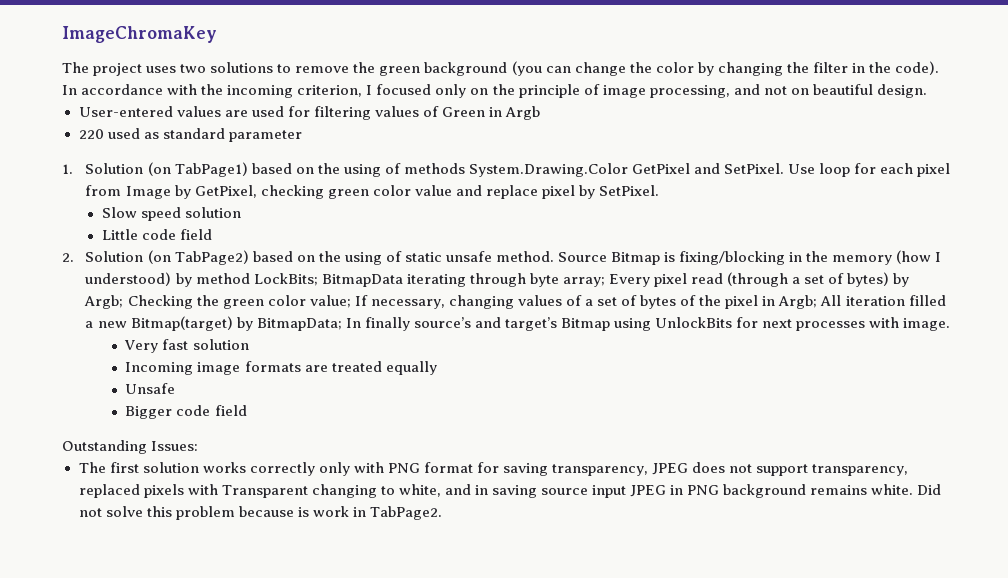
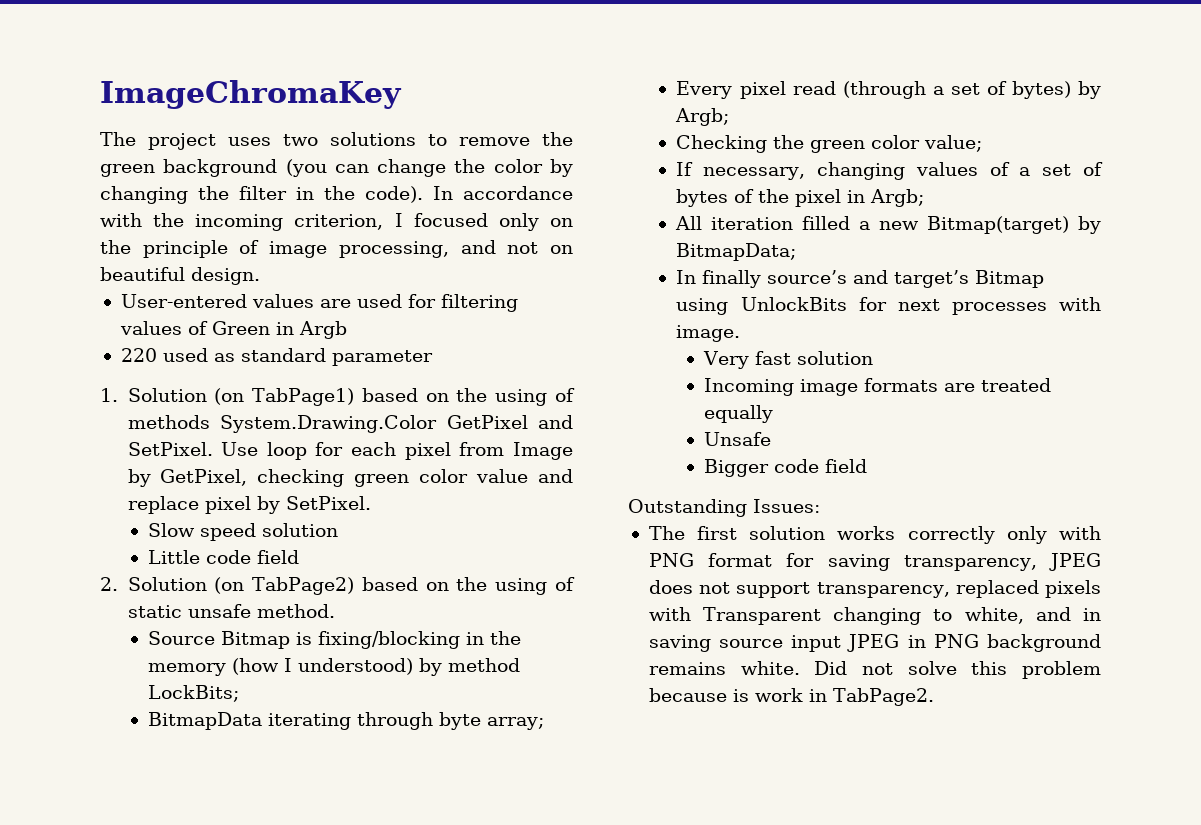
- 2. Solution (on TabPage2) based on the using of static unsafe method. Source Bitmap is fixing/blocking in the memory (how I understood) by method LockBits; BitmapData iterating through byte array; Every pixel read (through a set of bytes) by Argb; Checking the green color value; If necessary, changing values of a set of bytes of the pixel in Argb; All iteration filled a new Bitmap(target) by BitmapData; In finally source’s and target’s Bitmap using UnlockBits for next processes with image.
+ 2. Solution (on TabPage2) based on the using of static unsafe method.
+ Source Bitmap is fixing/blocking in the memory (how I understood) by method LockBits;
+ BitmapData iterating through byte array;
+ Every pixel read (through a set of bytes) by Argb;
+ Checking the green color value;
+ If necessary, changing values of a set of bytes of the pixel in Argb;
+ All iteration filled a new Bitmap(target) by BitmapData;
+ In finally source’s and target’s Bitmap using UnlockBits for next processes with image.

